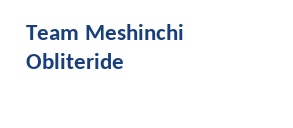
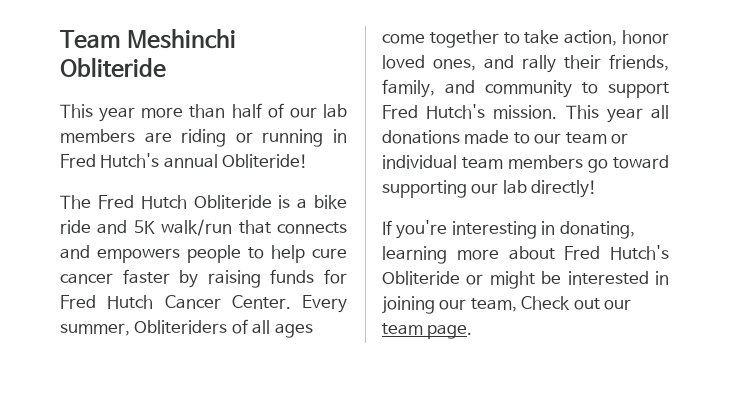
+ This year more than half of our lab members are riding or running in Fred Hutch's annual Obliteride!
+ The Fred Hutch Obliteride is a bike ride and 5K walk/run that connects and empowers people to help cure cancer faster by raising funds for Fred Hutch Cancer Center. Every summer, Obliteriders of all ages come together to take action, honor loved ones, and rally their friends, family, and community to support Fred Hutch's mission. This year all donations made to our team or individual team members go toward supporting our lab directly!
+ If you're interesting in donating, learning more about Fred Hutch's Obliteride or might be interested in joining our team, Check out our team page.

